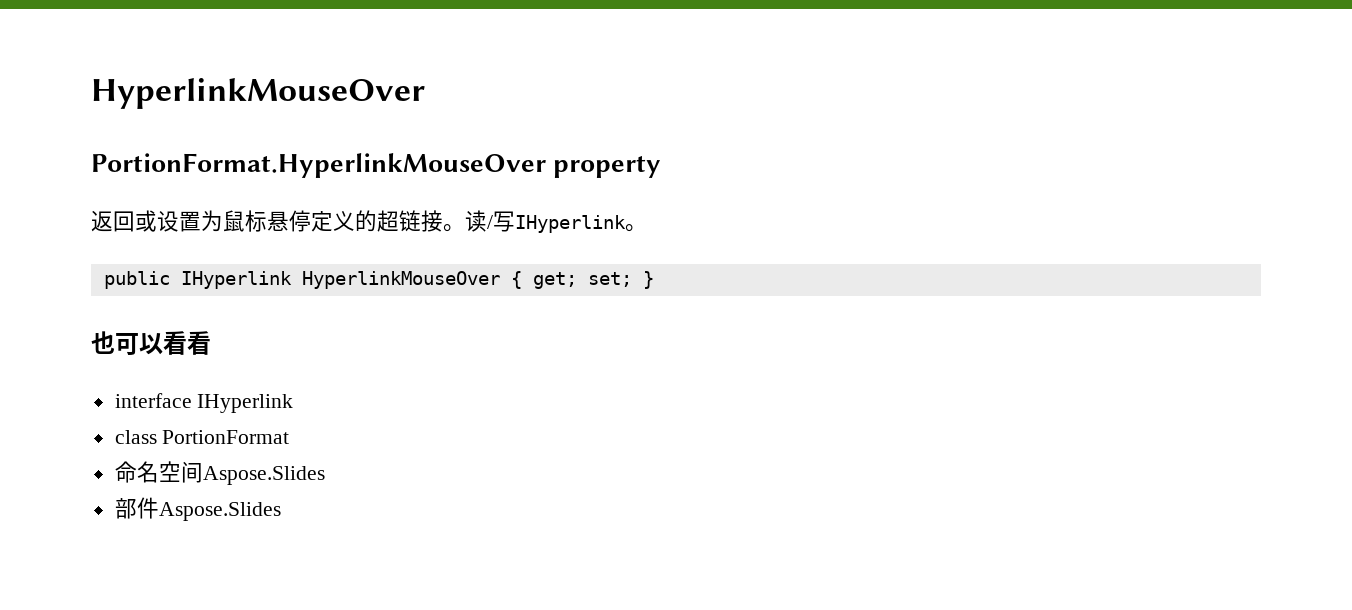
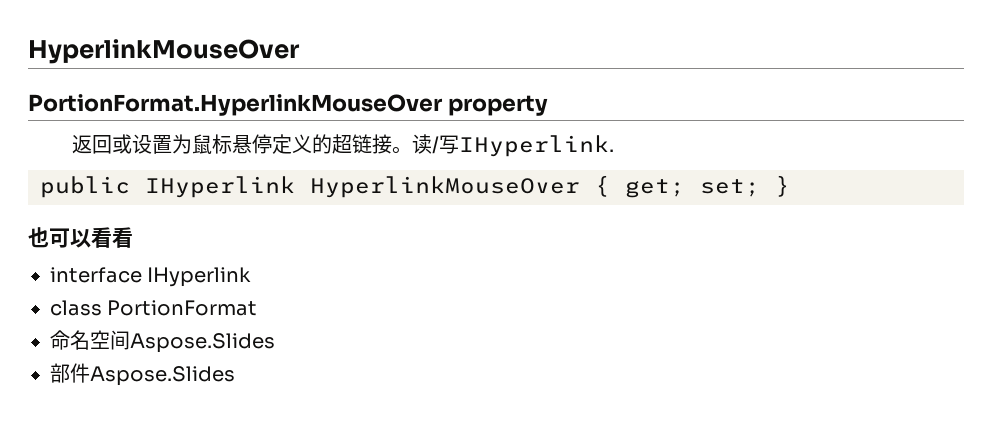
- 读/写IHyperlink。
+ 读/写IHyperlink.

